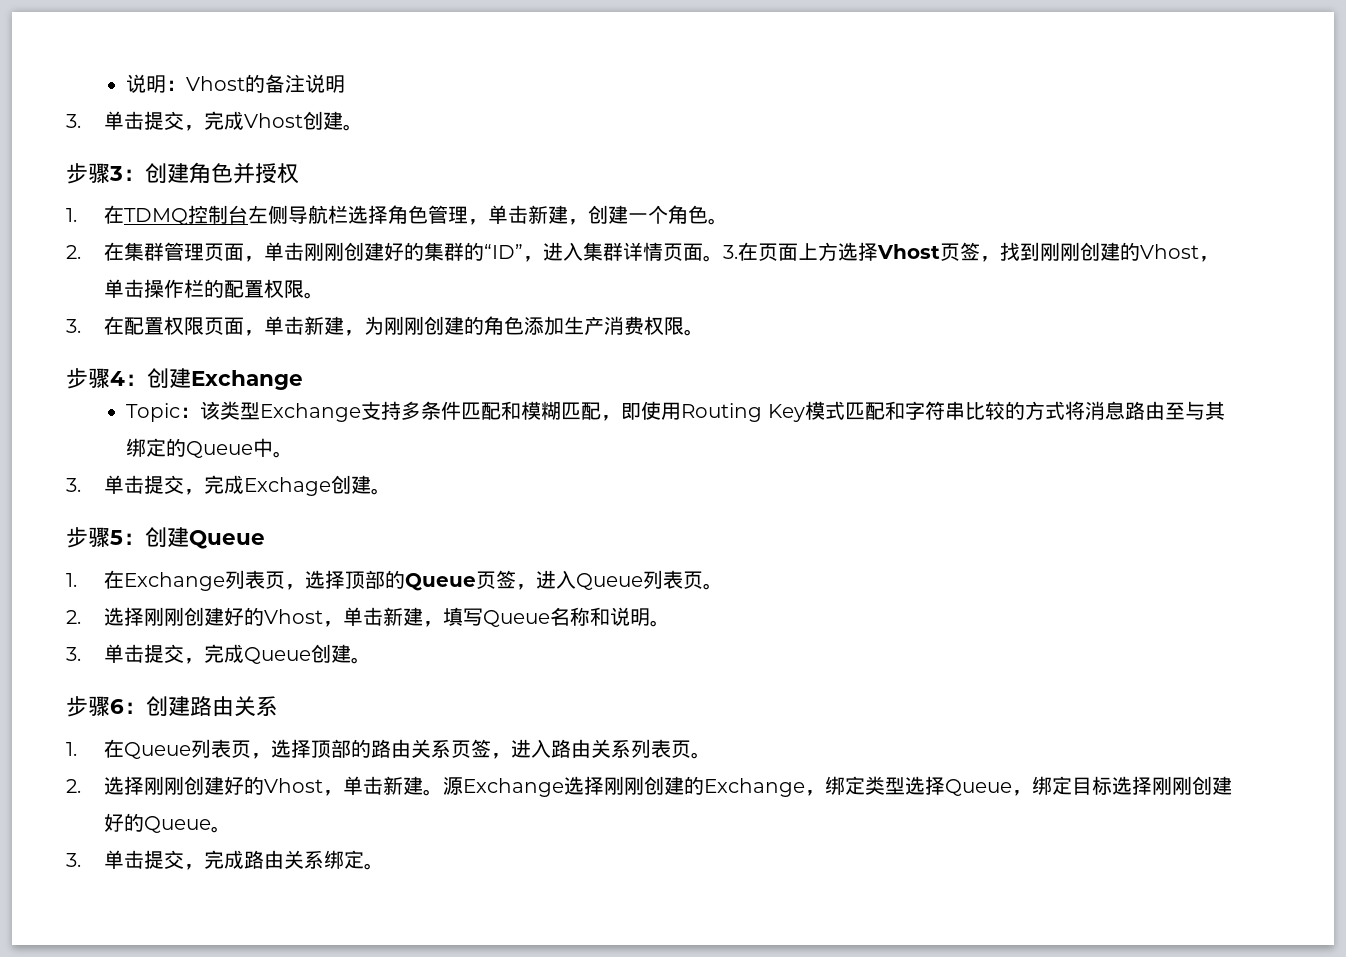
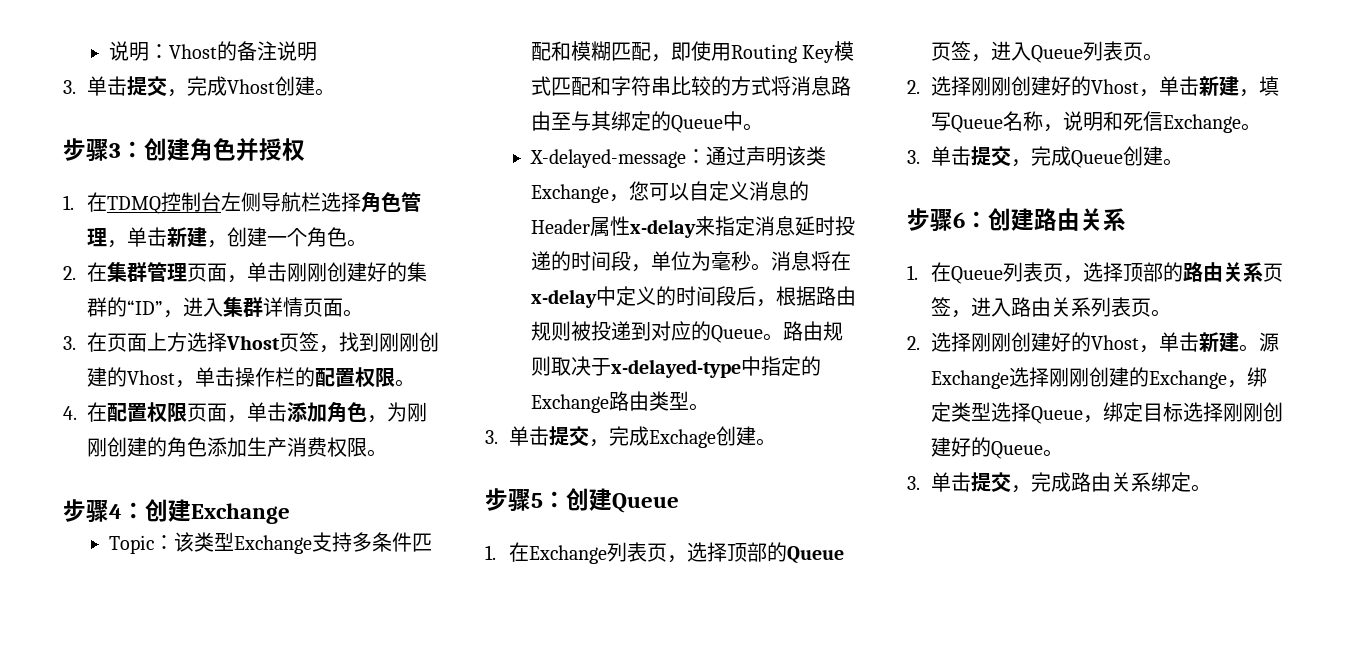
- 2.在集群管理页面，单击刚刚创建好的集群的“ID”，进入集群详情页面。3.在页面上方选择Vhost页签，找到刚刚创建的Vhost，单击操作栏的配置权限。
+ 2.在集群管理页面，单击刚刚创建好的集群的“ID”，进入集群详情页面。
+ 3.在页面上方选择Vhost页签，找到刚刚创建的Vhost，单击操作栏的配置权限。
- 3.在配置权限页面，单击新建，为刚刚创建的角色添加生产消费权限。
+ 4.在配置权限页面，单击添加角色，为刚刚创建的角色添加生产消费权限。
+ X-delayed-message：通过声明该类Exchange，您可以自定义消息的Header属性x-delay来指定消息延时投递的时间段，单位为毫秒。消息将在x-delay中定义的时间段后，根据路由规则被投递到对应的Queue。路由规则取决于x-delayed-type中指定的Exchange路由类型。
- 2.选择刚刚创建好的Vhost，单击新建，填写Queue名称和说明。
+ 2.选择刚刚创建好的Vhost，单击新建，填写Queue名称，说明和死信Exchange。

